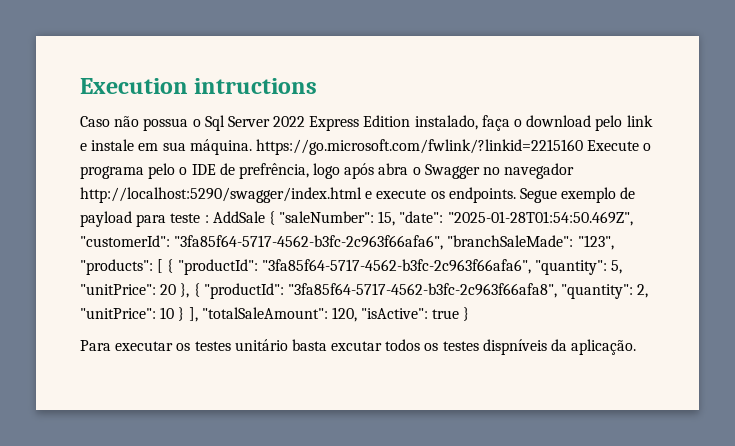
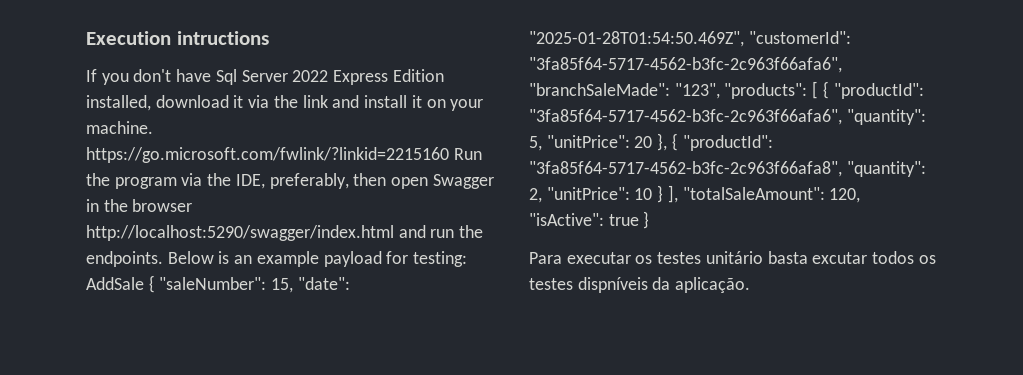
- Caso não possua o Sql Server 2022 Express Edition instalado, faça o download pelo link e instale em sua máquina. https://go.microsoft.com/fwlink/?linkid=2215160 Execute o programa pelo o IDE de prefrência, logo após abra o Swagger no navegador http://localhost:5290/swagger/index.html e execute os endpoints. Segue exemplo de payload para teste : AddSale { "saleNumber": 15, "date": "2025-01-28T01:54:50.469Z", "customerId": "3fa85f64-5717-4562-b3fc-2c963f66afa6", "branchSaleMade": "123", "products": [ { "productId": "3fa85f64-5717-4562-b3fc-2c963f66afa6", "quantity": 5, "unitPrice": 20 }, { "productId": "3fa85f64-5717-4562-b3fc-2c963f66afa8", "quantity": 2, "unitPrice": 10 } ], "totalSaleAmount": 120, "isActive": true }
+ If you don't have Sql Server 2022 Express Edition installed, download it via the link and install it on your machine. https://go.microsoft.com/fwlink/?linkid=2215160 Run the program via the IDE, preferably, then open Swagger in the browser http://localhost:5290/swagger/index.html and run the endpoints. Below is an example payload for testing: AddSale { "saleNumber": 15, "date": "2025-01-28T01:54:50.469Z", "customerId": "3fa85f64-5717-4562-b3fc-2c963f66afa6", "branchSaleMade": "123", "products": [ { "productId": "3fa85f64-5717-4562-b3fc-2c963f66afa6", "quantity": 5, "unitPrice": 20 }, { "productId": "3fa85f64-5717-4562-b3fc-2c963f66afa8", "quantity": 2, "unitPrice": 10 } ], "totalSaleAmount": 120, "isActive": true }

